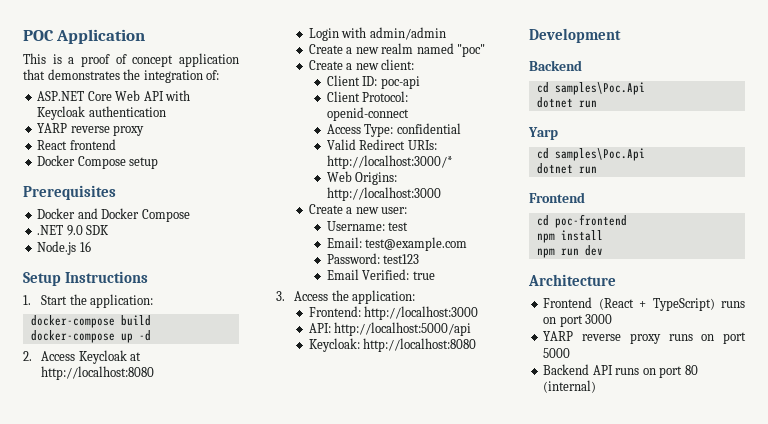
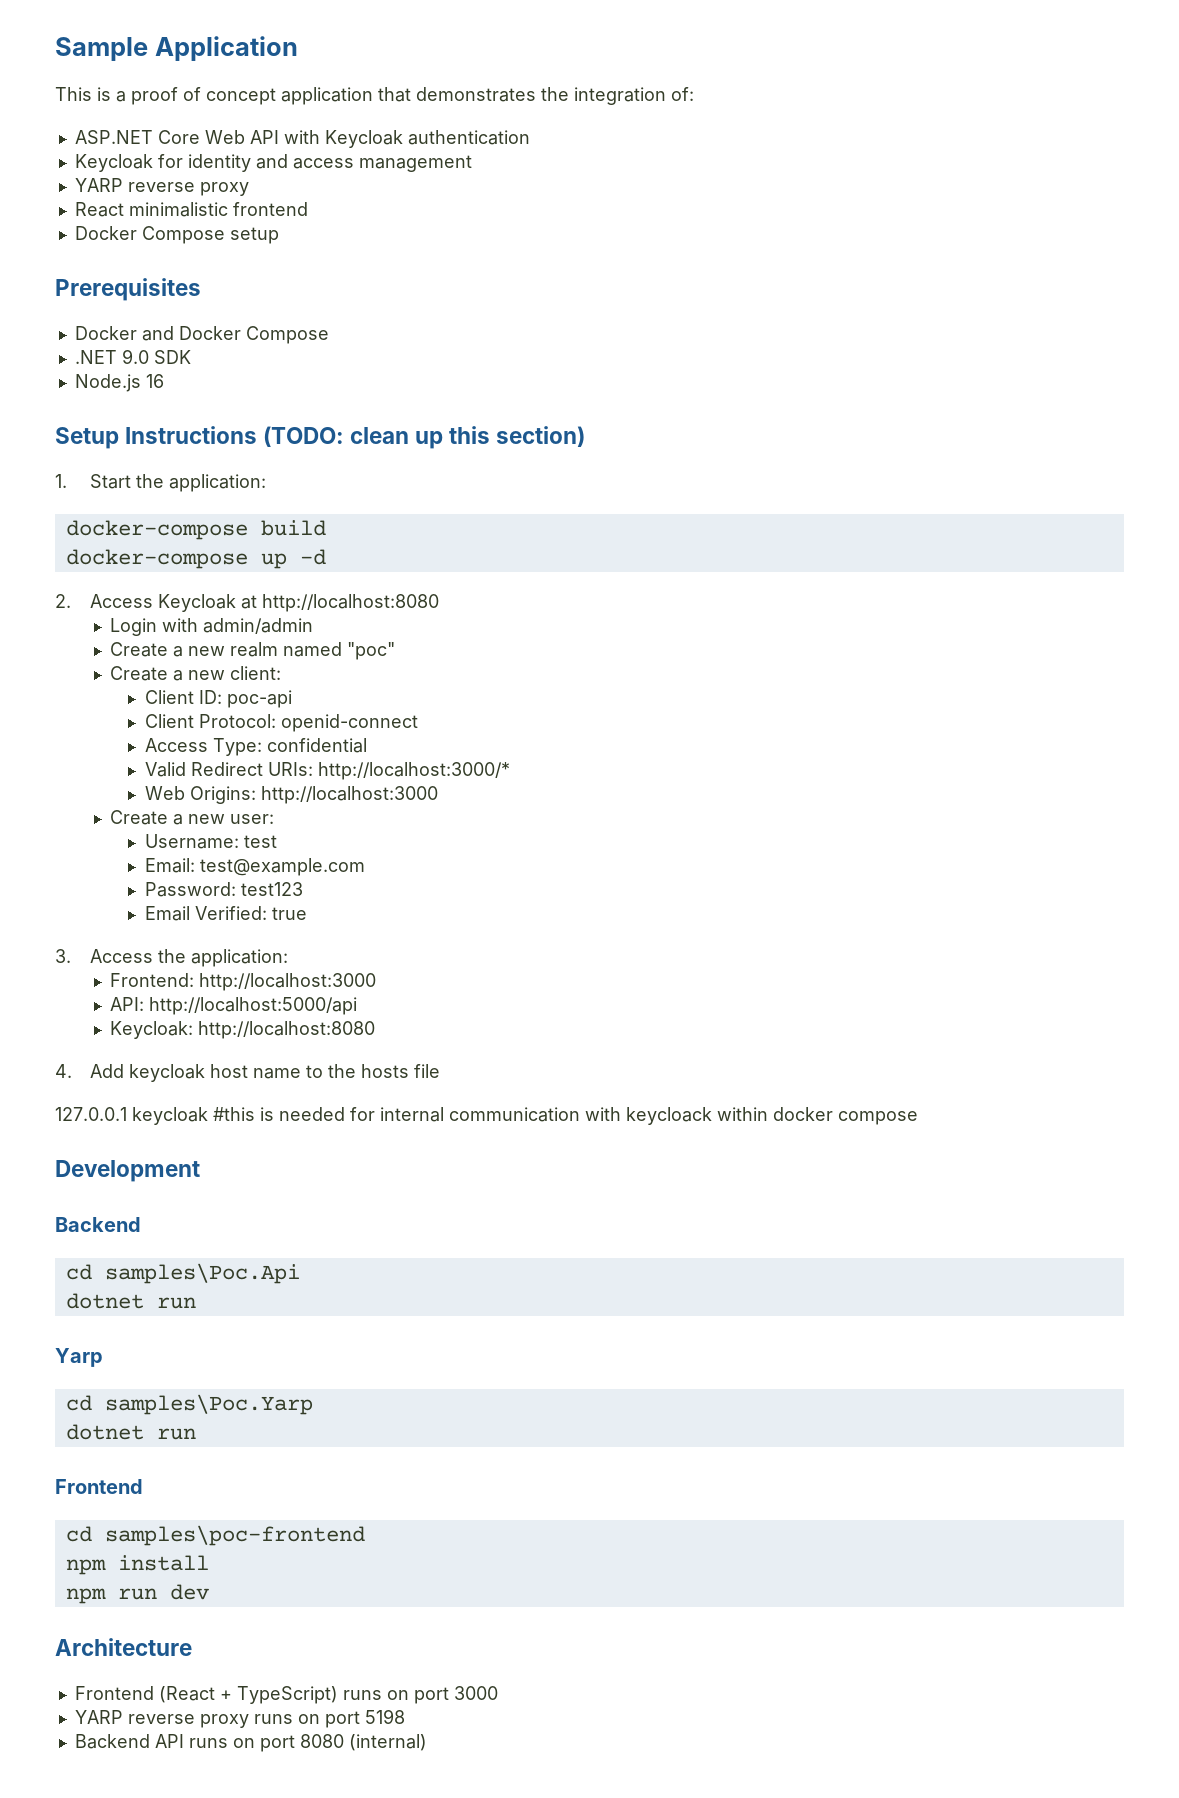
- POC Application
+ Sample Application
+ Keycloak for identity and access management
- React frontend
+ React minimalistic frontend
- Setup Instructions
+ Setup Instructions (TODO: clean up this section)
+ 4. Add keycloak host name to the hosts file
+ 127.0.0.1 keycloak #this is needed for internal communication with keycloack within docker compose
  Yarp
- cd samples\Poc.Api
+ cd samples\Poc.Yarp
- cd poc-frontend
+ cd samples\poc-frontend
- YARP reverse proxy runs on port 5000
+ YARP reverse proxy runs on port 5198
- Backend API runs on port 80 (internal)
+ Backend API runs on port 8080 (internal)

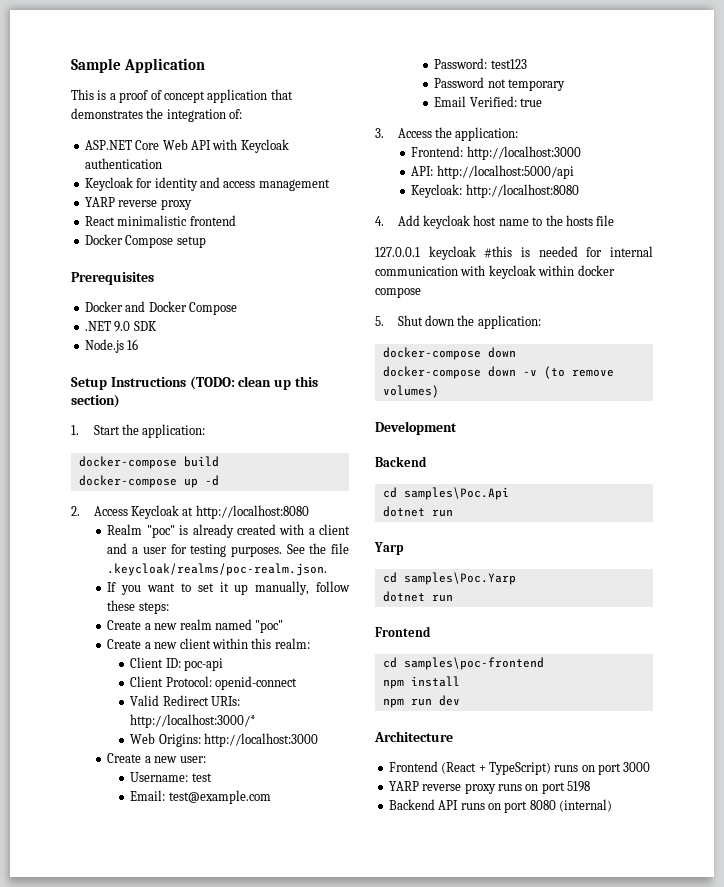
- Login with admin/admin
+ Realm "poc" is already created with a client and a user for testing purposes. See the file .keycloak/realms/poc-realm.json.
+ If you want to set it up manually, follow these steps:
- Create a new client:
+ Create a new client within this realm:
- Access Type: confidential
+ Password not temporary
- 127.0.0.1 keycloak #this is needed for internal communication with keycloack within docker compose
+ 127.0.0.1 keycloak #this is needed for internal communication with keycloak within docker compose
+ 5. Shut down the application:
+ docker-compose down
+ docker-compose down -v (to remove volumes)

